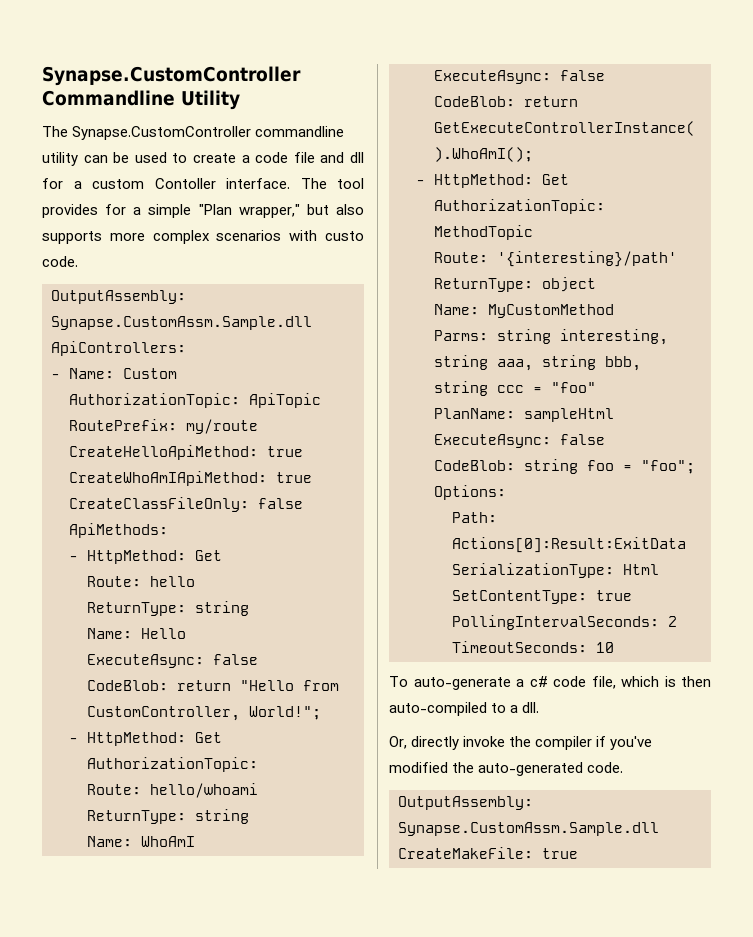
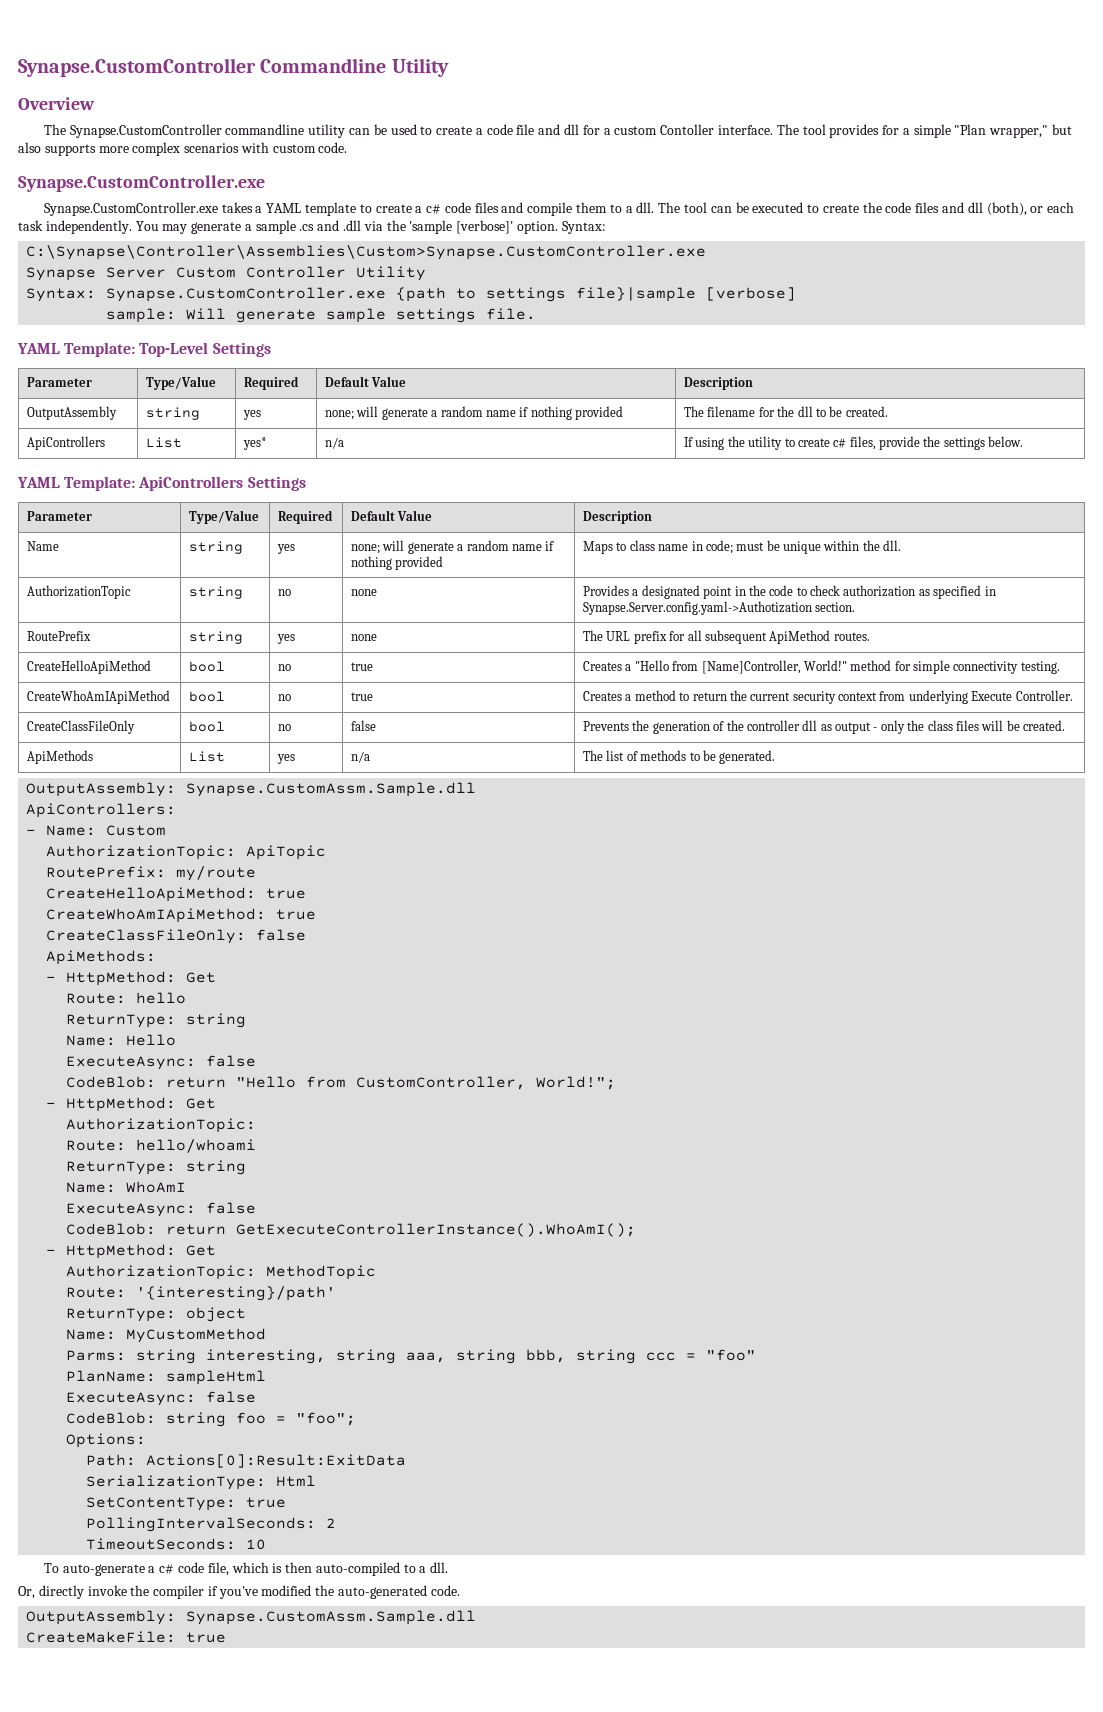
+ Overview
- The tool provides for a simple "Plan wrapper," but also supports more complex scenarios with custo code.
+ The tool provides for a simple "Plan wrapper," but also supports more complex scenarios with custom code.
+ Synapse.CustomController.exe
+ Synapse.CustomController.exe takes a YAML template to create a c# code files and compile them to a dll. The tool can be executed to create the code files and dll (both), or each task independently. You may generate a sample .cs and .dll via the 'sample [verbose]' option. Syntax:
+ C:\Synapse\Controller\Assemblies\Custom>Synapse.CustomController.exe
+ Synapse Server Custom Controller Utility
+ Syntax: Synapse.CustomController.exe {path to settings file}|sample [verbose]
+ sample: Will generate sample settings file.
+ YAML Template: Top-Level Settings
+ Parameter | Type/Value | Required | Default Value | Description
+ OutputAssembly | string | yes | none; will generate a random name if nothing provided | The filename for the dll to be created.
+ ApiControllers | List | yes* | n/a | If using the utility to create c# files, provide the settings below.
+ YAML Template: ApiControllers Settings
+ Parameter | Type/Value | Required | Default Value | Description
+ Name | string | yes | none; will generate a random name if nothing provided | Maps to class name in code; must be unique within the dll.
+ AuthorizationTopic | string | no | none | Provides a designated point in the code to check authorization as specified in Synapse.Server.config.yaml->Authotization section.
+ RoutePrefix | string | yes | none | The URL prefix for all subsequent ApiMethod routes.
+ CreateHelloApiMethod | bool | no | true | Creates a "Hello from [Name]Controller, World!" method for simple connectivity testing.
+ CreateWhoAmIApiMethod | bool | no | true | Creates a method to return the current security context from underlying Execute Controller.
+ CreateClassFileOnly | bool | no | false | Prevents the generation of the controller dll as output - only the class files will be created.
+ ApiMethods | List | yes | n/a | The list of methods to be generated.

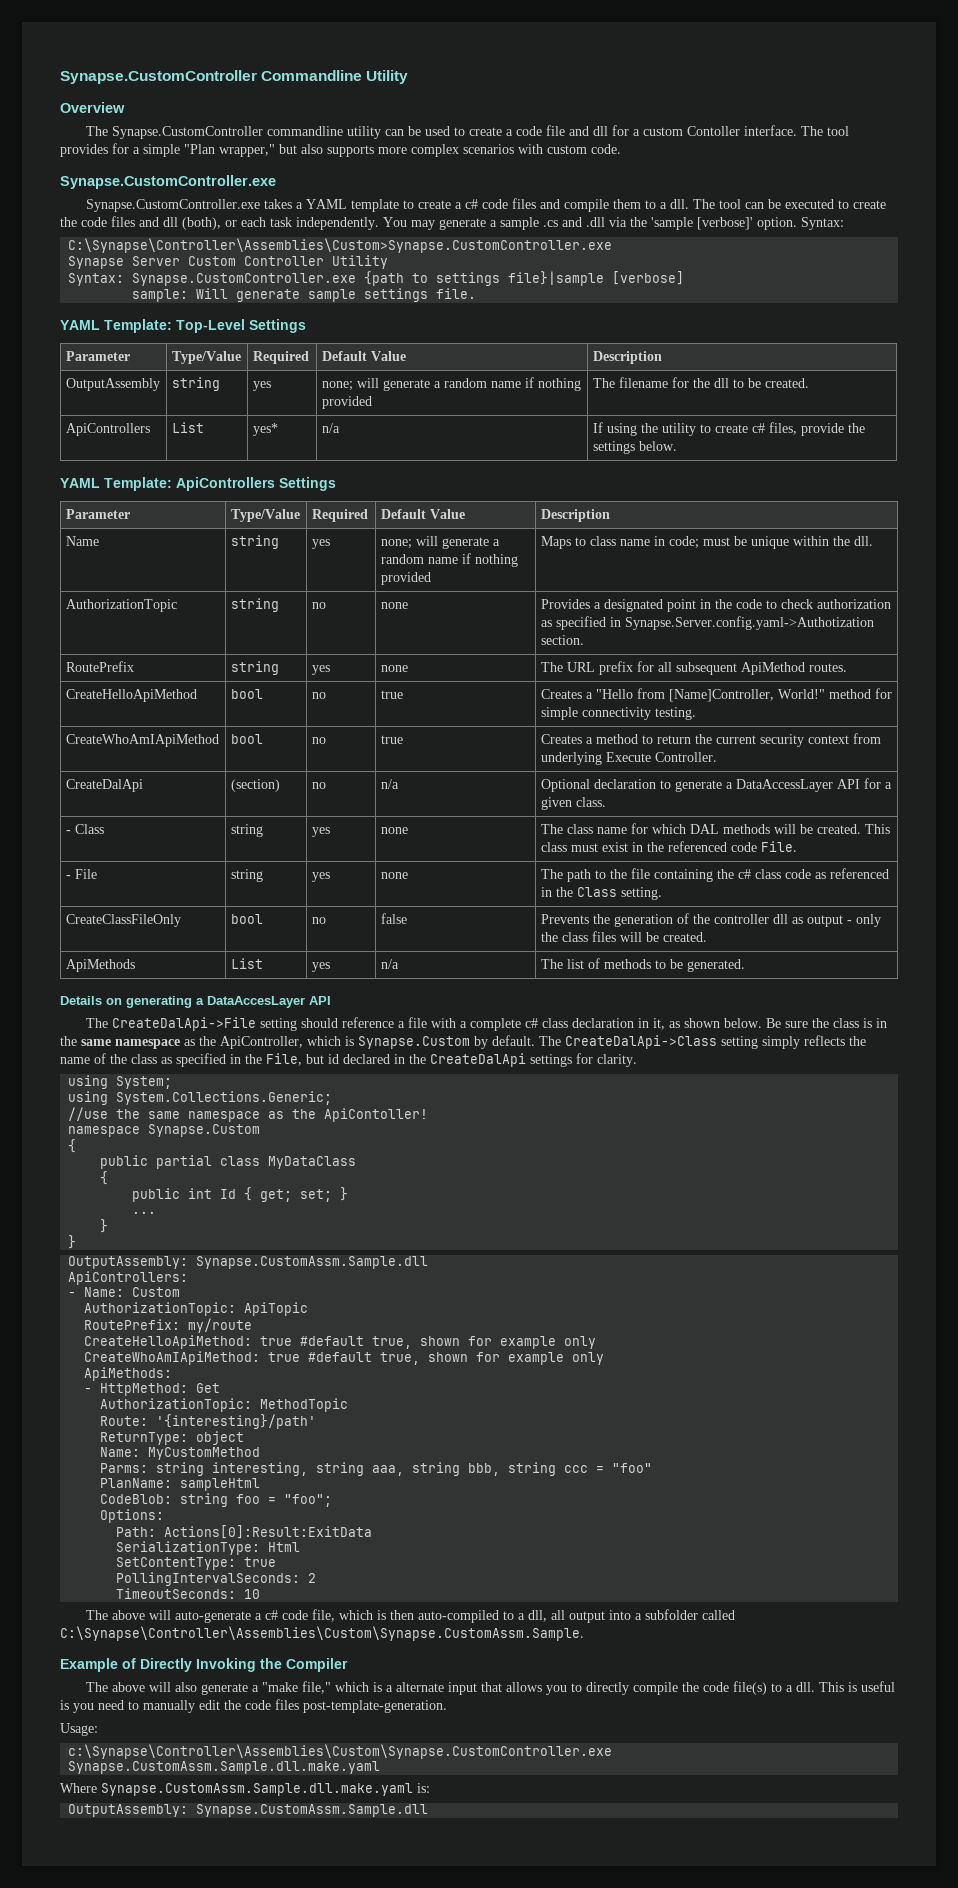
+ CreateDalApi | (section) | no | n/a | Optional declaration to generate a DataAccessLayer API for a given class.
+ - Class | string | yes | none | The class name for which DAL methods will be created. This class must exist in the referenced code File.
+ - File | string | yes | none | The path to the file containing the c# class code as referenced in the Class setting.
+ Details on generating a DataAccesLayer API
+ The CreateDalApi->File setting should reference a file with a complete c# class declaration in it, as shown below. Be sure the class is in the same namespace as the ApiController, which is Synapse.Custom by default. The CreateDalApi->Class setting simply reflects the name of the class as specified in the File, but id declared in the CreateDalApi settings for clarity.
+ using System;
+ using System.Collections.Generic;
+ //use the same namespace as the ApiContoller!
+ namespace Synapse.Custom
+ {
+ public partial class MyDataClass
+ {
+ public int Id { get; set; }
+ ...
+ }
+ }
- CreateHelloApiMethod: true
- CreateWhoAmIApiMethod: true
- CreateClassFileOnly: false
+ CreateHelloApiMethod: true #default true, shown for example only
+ CreateWhoAmIApiMethod: true #default true, shown for example only
  ApiMethods:
- - HttpMethod: Get
- Route: hello
- ReturnType: string
- Name: Hello
- ExecuteAsync: false
- CodeBlob: return "Hello from CustomController, World!";
- - HttpMethod: Get
- AuthorizationTopic:
- Route: hello/whoami
- ReturnType: string
- Name: WhoAmI
- ExecuteAsync: false
- CodeBlob: return GetExecuteControllerInstance().WhoAmI();
  PlanName: sampleHtml
- ExecuteAsync: false
- To auto-generate a c# code file, which is then auto-compiled to a dll.
- Or, directly invoke the compiler if you've modified the auto-generated code.
+ The above will auto-generate a c# code file, which is then auto-compiled to a dll, all output into a subfolder called C:\Synapse\Controller\Assemblies\Custom\Synapse.CustomAssm.Sample.
+ Example of Directly Invoking the Compiler
+ The above will also generate a "make file," which is a alternate input that allows you to directly compile the code file(s) to a dll. This is useful is you need to manually edit the code files post-template-generation.
+ Usage:
+ c:\Synapse\Controller\Assemblies\Custom\Synapse.CustomController.exe Synapse.CustomAssm.Sample.dll.make.yaml
+ Where Synapse.CustomAssm.Sample.dll.make.yaml is:
  OutputAssembly: Synapse.CustomAssm.Sample.dll
- CreateMakeFile: true

